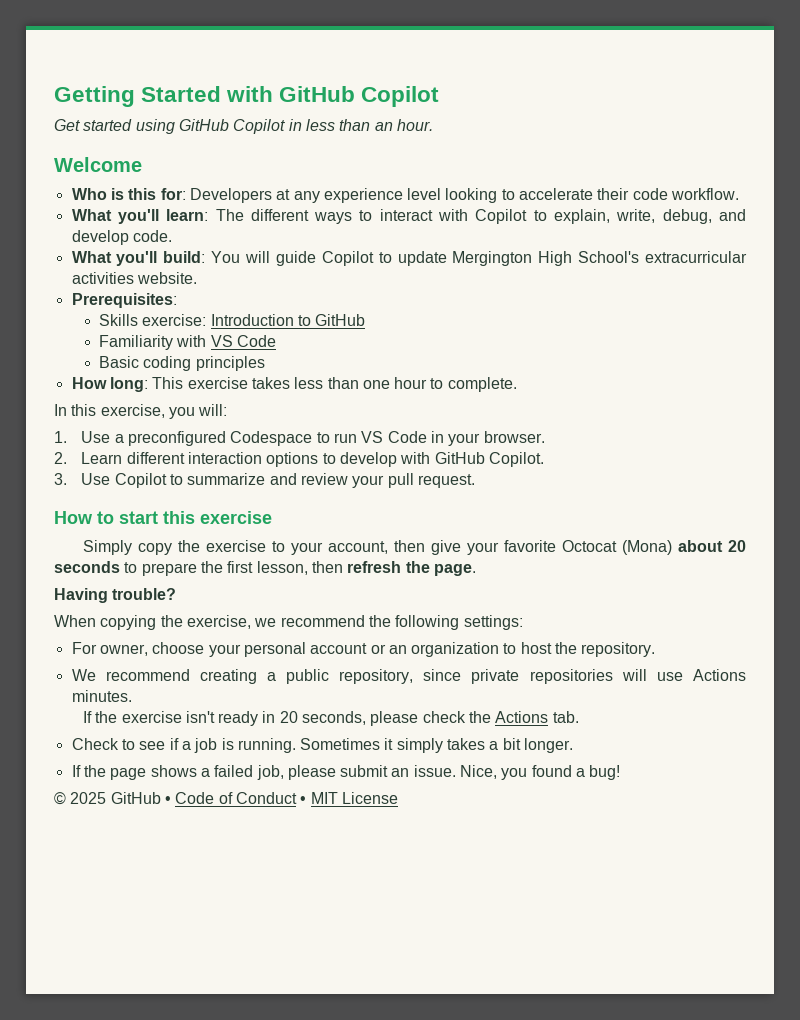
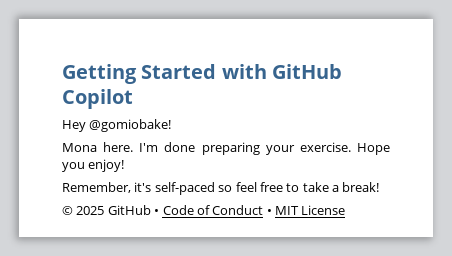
- Get started using GitHub Copilot in less than an hour.
- Welcome
- Who is this for: Developers at any experience level looking to accelerate their code workflow.
- What you'll learn: The different ways to interact with Copilot to explain, write, debug, and develop code.
- What you'll build: You will guide Copilot to update Mergington High School's extracurricular activities website.
- Prerequisites:
- Skills exercise: Introduction to GitHub
- Familiarity with VS Code
- Basic coding principles
- How long: This exercise takes less than one hour to complete.
- In this exercise, you will:
- 1. Use a preconfigured Codespace to run VS Code in your browser.
- 2. Learn different interaction options to develop with GitHub Copilot.
- 3. Use Copilot to summarize and review your pull request.
- How to start this exercise
- Simply copy the exercise to your account, then give your favorite Octocat (Mona) about 20 seconds to prepare the first lesson, then refresh the page.
- Having trouble?
- When copying the exercise, we recommend the following settings:
- For owner, choose your personal account or an organization to host the repository.
- We recommend creating a public repository, since private repositories will use Actions minutes.
- If the exercise isn't ready in 20 seconds, please check the Actions tab.
- Check to see if a job is running. Sometimes it simply takes a bit longer.
- If the page shows a failed job, please submit an issue. Nice, you found a bug!
+ Hey @gomiobake!
+ Mona here. I'm done preparing your exercise. Hope you enjoy!
+ Remember, it's self-paced so feel free to take a break!

